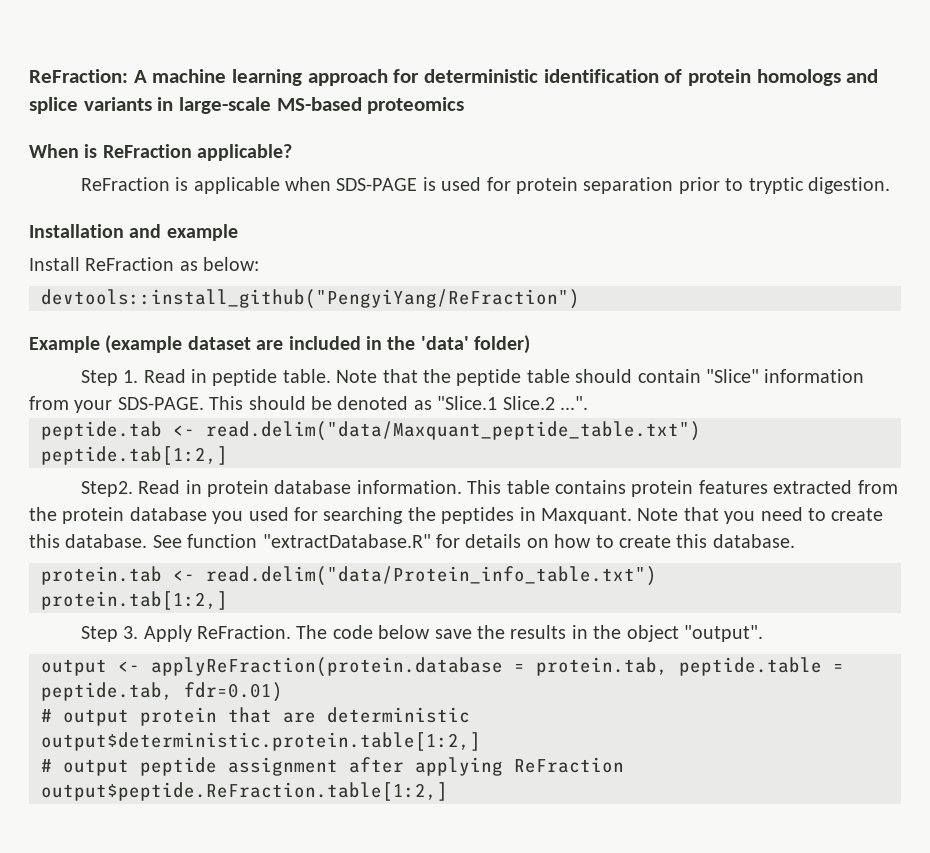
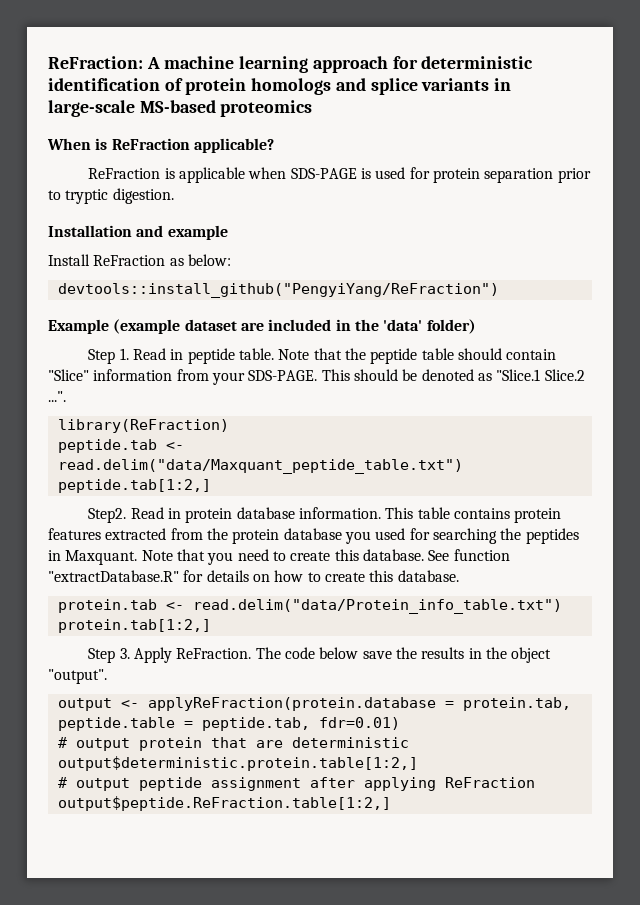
+ library(ReFraction)

